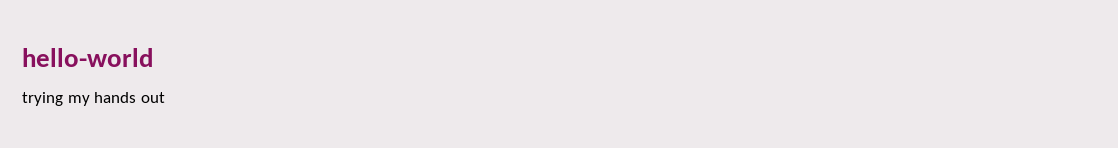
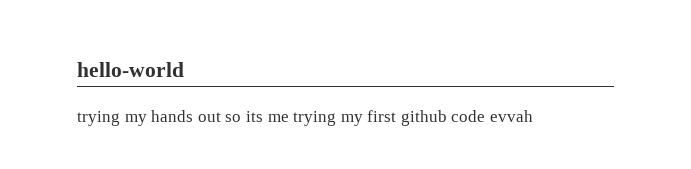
- trying my hands out
+ trying my hands out so its me trying my first github code evvah

